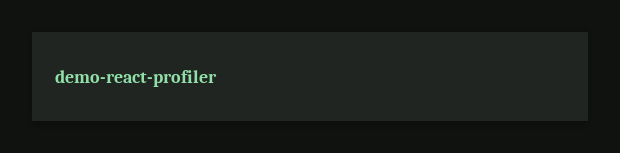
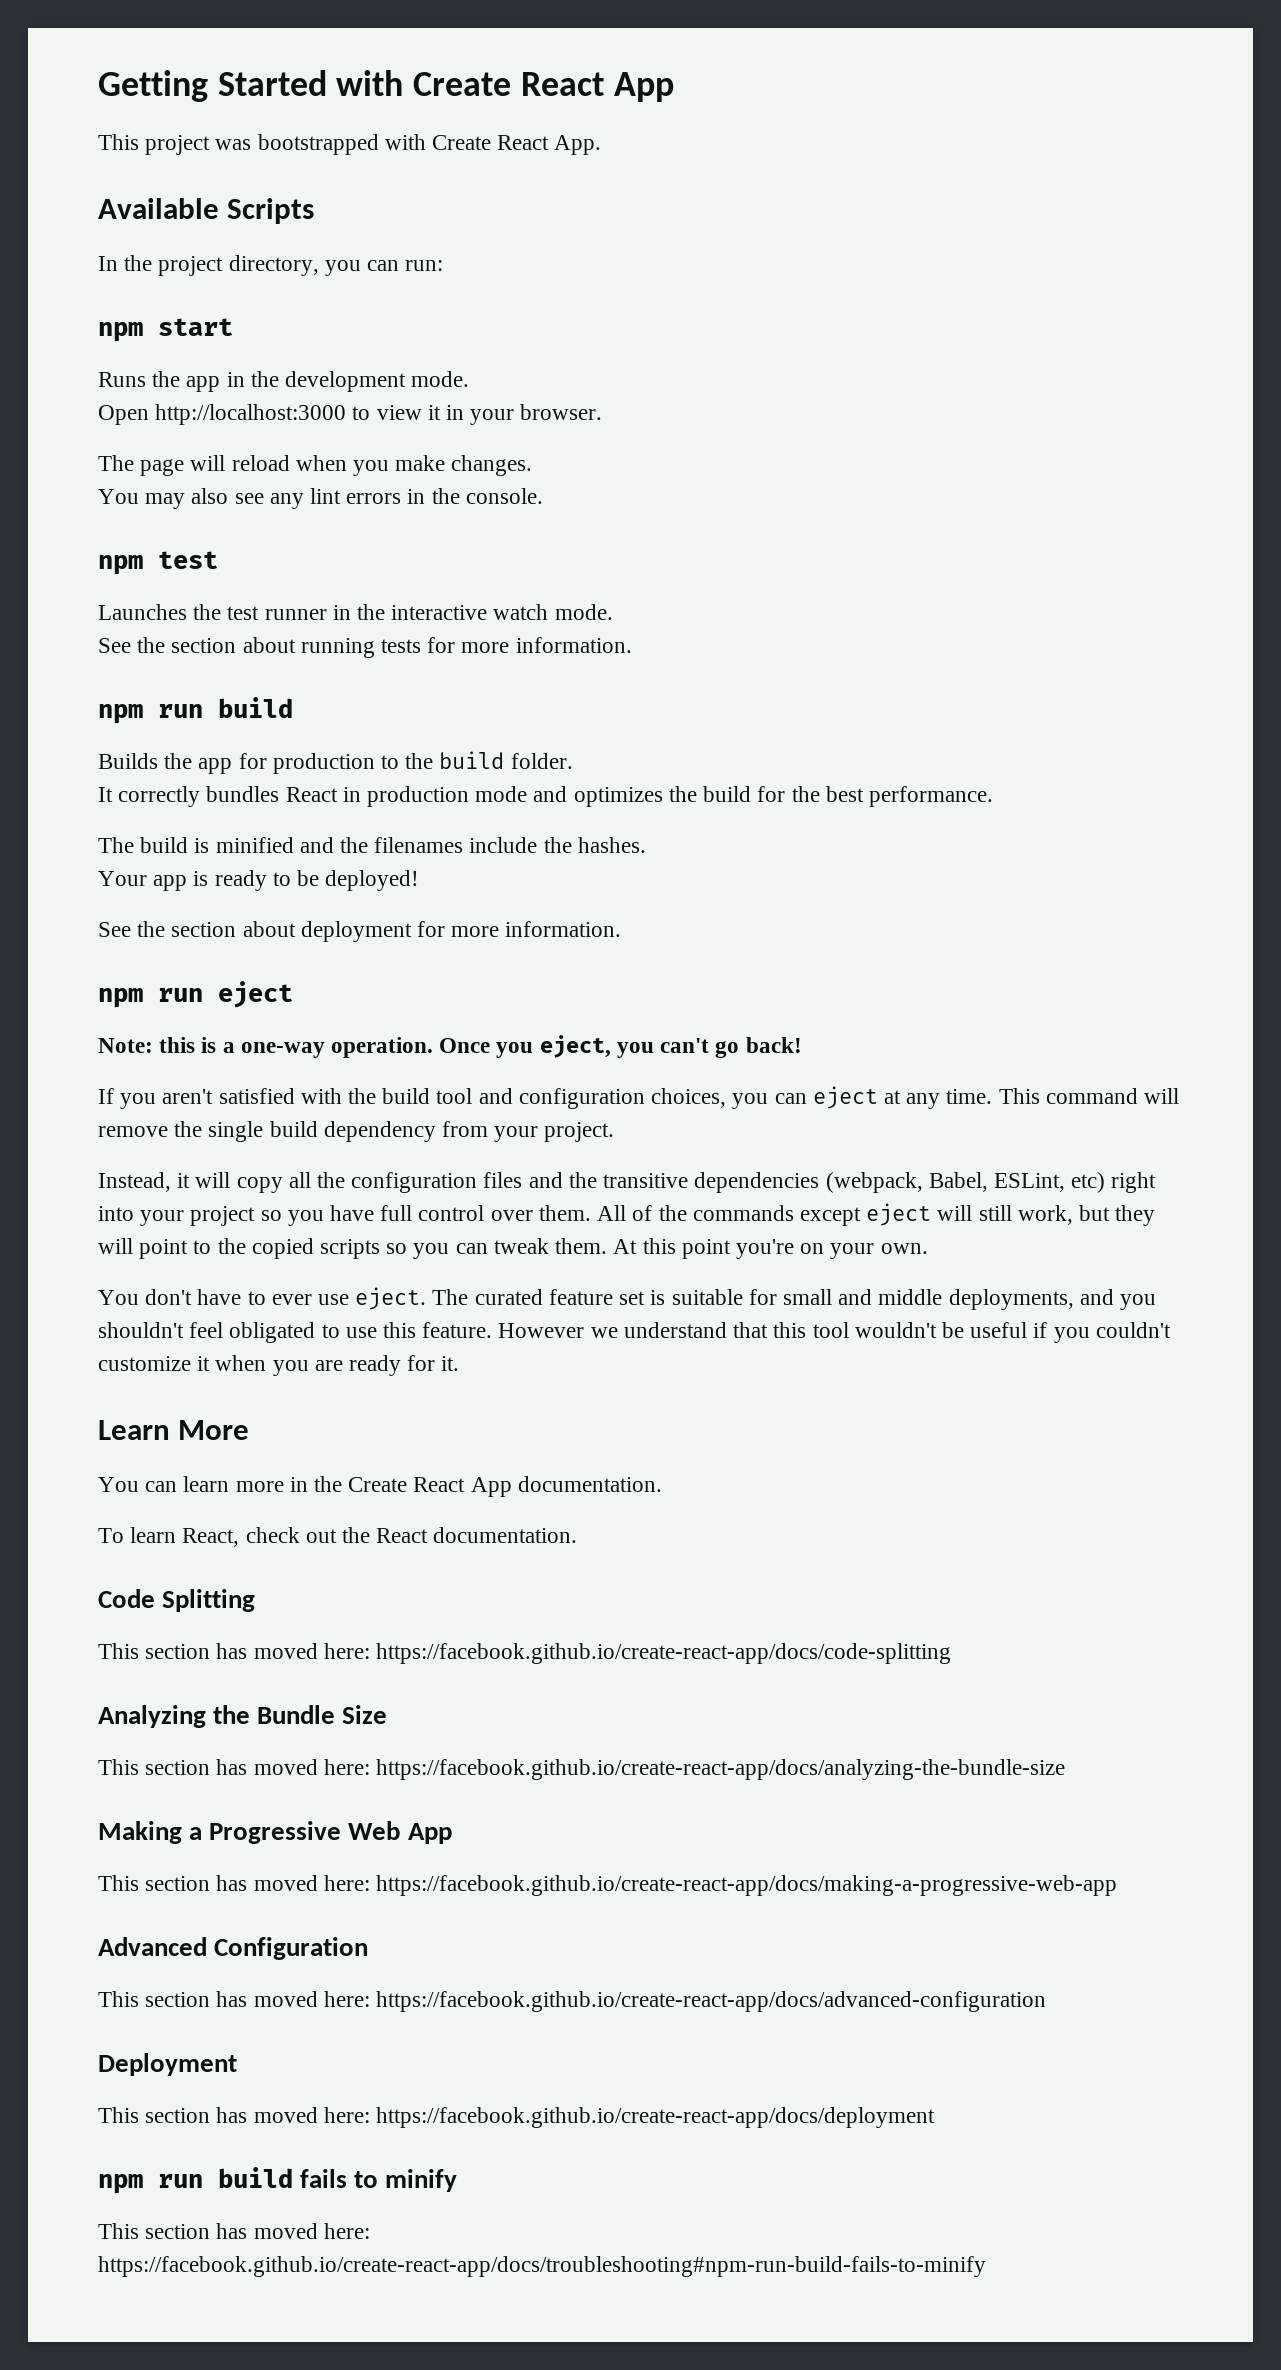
- demo-react-profiler
+ Getting Started with Create React App
+ This project was bootstrapped with Create React App.
+ Available Scripts
+ In the project directory, you can run:
+ npm start
+ Runs the app in the development mode.
+ Open http://localhost:3000 to view it in your browser.
+ The page will reload when you make changes.
+ You may also see any lint errors in the console.
+ npm test
+ Launches the test runner in the interactive watch mode.
+ See the section about running tests for more information.
+ npm run build
+ Builds the app for production to the build folder.
+ It correctly bundles React in production mode and optimizes the build for the best performance.
+ The build is minified and the filenames include the hashes.
+ Your app is ready to be deployed!
+ See the section about deployment for more information.
+ npm run eject
+ Note: this is a one-way operation. Once you eject, you can't go back!
+ If you aren't satisfied with the build tool and configuration choices, you can eject at any time. This command will remove the single build dependency from your project.
+ Instead, it will copy all the configuration files and the transitive dependencies (webpack, Babel, ESLint, etc) right into your project so you have full control over them. All of the commands except eject will still work, but they will point to the copied scripts so you can tweak them. At this point you're on your own.
+ You don't have to ever use eject. The curated feature set is suitable for small and middle deployments, and you shouldn't feel obligated to use this feature. However we understand that this tool wouldn't be useful if you couldn't customize it when you are ready for it.
+ Learn More
+ You can learn more in the Create React App documentation.
+ To learn React, check out the React documentation.
+ Code Splitting
+ This section has moved here: https://facebook.github.io/create-react-app/docs/code-splitting
+ Analyzing the Bundle Size
+ This section has moved here: https://facebook.github.io/create-react-app/docs/analyzing-the-bundle-size
+ Making a Progressive Web App
+ This section has moved here: https://facebook.github.io/create-react-app/docs/making-a-progressive-web-app
+ Advanced Configuration
+ This section has moved here: https://facebook.github.io/create-react-app/docs/advanced-configuration
+ Deployment
+ This section has moved here: https://facebook.github.io/create-react-app/docs/deployment
+ npm run build fails to minify
+ This section has moved here: https://facebook.github.io/create-react-app/docs/troubleshooting#npm-run-build-fails-to-minify

